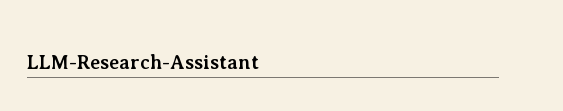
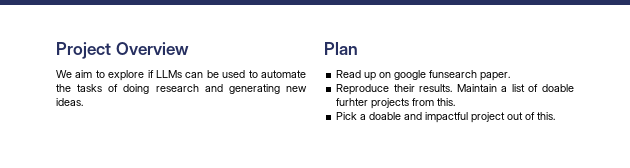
- LLM-Research-Assistant
+ Project Overview
+ We aim to explore if LLMs can be used to automate the tasks of doing research and generating new ideas.
+ Plan
+ Read up on google funsearch paper.
+ Reproduce their results. Maintain a list of doable furhter projects from this.
+ Pick a doable and impactful project out of this.

